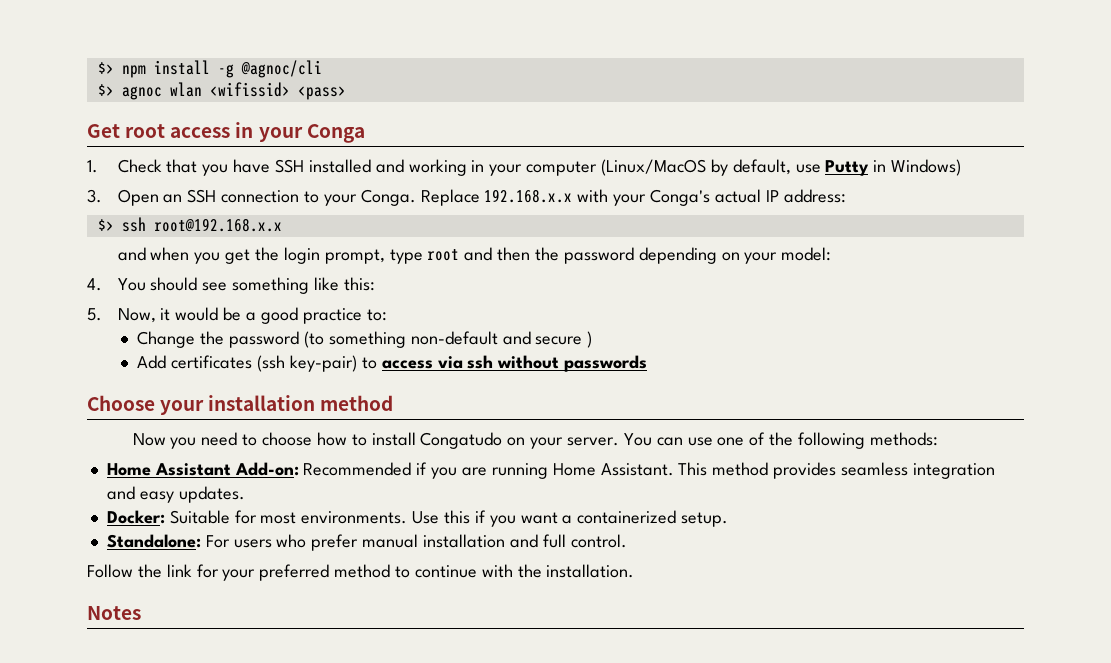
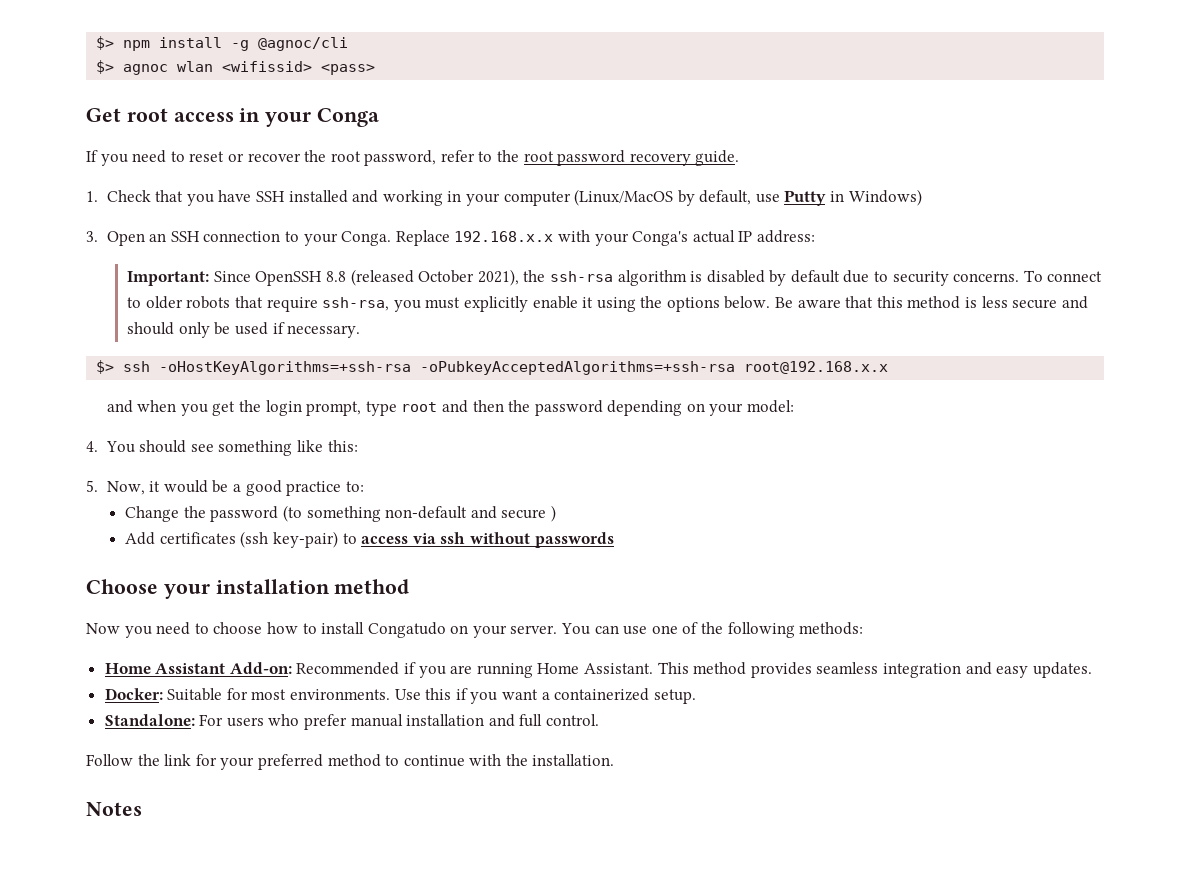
+ If you need to reset or recover the root password, refer to the root password recovery guide.
+ Important: Since OpenSSH 8.8 (released October 2021), the ssh-rsa algorithm is disabled by default due to security concerns. To connect to older robots that require ssh-rsa, you must explicitly enable it using the options below. Be aware that this method is less secure and should only be used if necessary.
- $> ssh root@192.168.x.x
+ $> ssh -oHostKeyAlgorithms=+ssh-rsa -oPubkeyAcceptedAlgorithms=+ssh-rsa root@192.168.x.x

